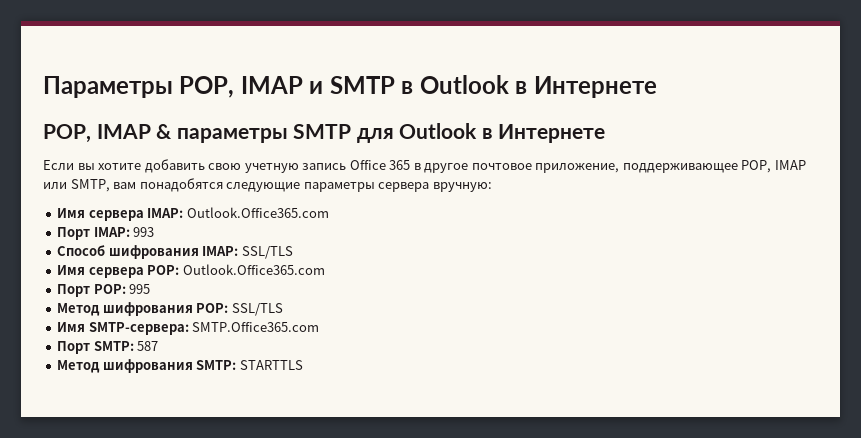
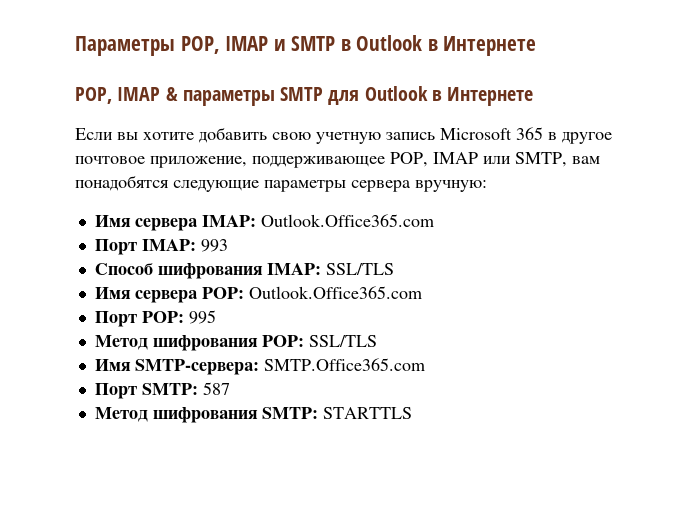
- Если вы хотите добавить свою учетную запись Office 365 в другое почтовое приложение, поддерживающее POP, IMAP или SMTP, вам понадобятся следующие параметры сервера вручную:
+ Если вы хотите добавить свою учетную запись Microsoft 365 в другое почтовое приложение, поддерживающее POP, IMAP или SMTP, вам понадобятся следующие параметры сервера вручную:

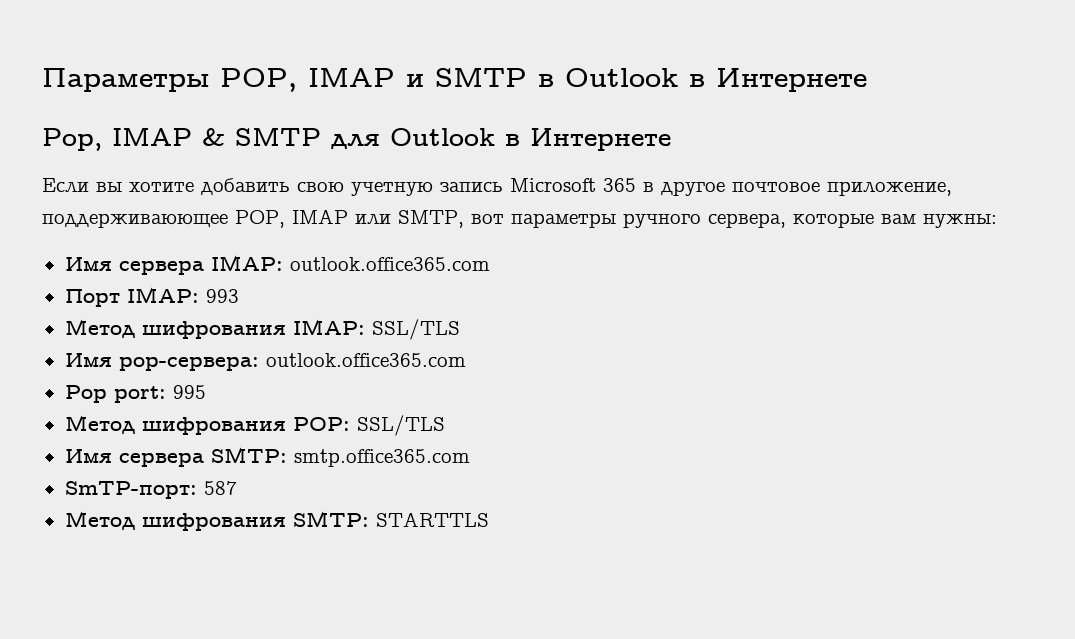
- POP, IMAP & параметры SMTP для Outlook в Интернете
+ Pop, IMAP & SMTP для Outlook в Интернете
- Если вы хотите добавить свою учетную запись Microsoft 365 в другое почтовое приложение, поддерживающее POP, IMAP или SMTP, вам понадобятся следующие параметры сервера вручную:
+ Если вы хотите добавить свою учетную запись Microsoft 365 в другое почтовое приложение, поддерживаюющее POP, IMAP или SMTP, вот параметры ручного сервера, которые вам нужны:
- Имя сервера IMAP: Outlook.Office365.com
+ Имя сервера IMAP: outlook.office365.com
- Способ шифрования IMAP: SSL/TLS
+ Метод шифрования IMAP: SSL/TLS
- Имя сервера POP: Outlook.Office365.com
- Порт POP: 995
+ Имя pop-сервера: outlook.office365.com
+ Pop port: 995
- Имя SMTP-сервера: SMTP.Office365.com
- Порт SMTP: 587
+ Имя сервера SMTP: smtp.office365.com
+ SmTP-порт: 587

